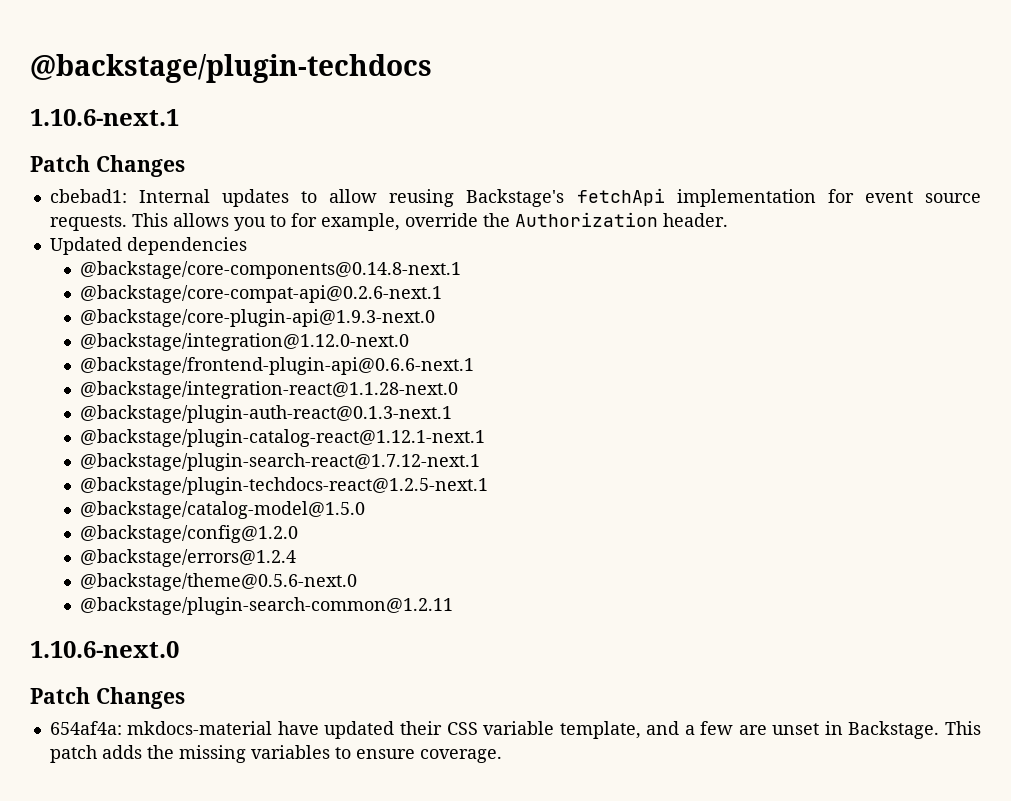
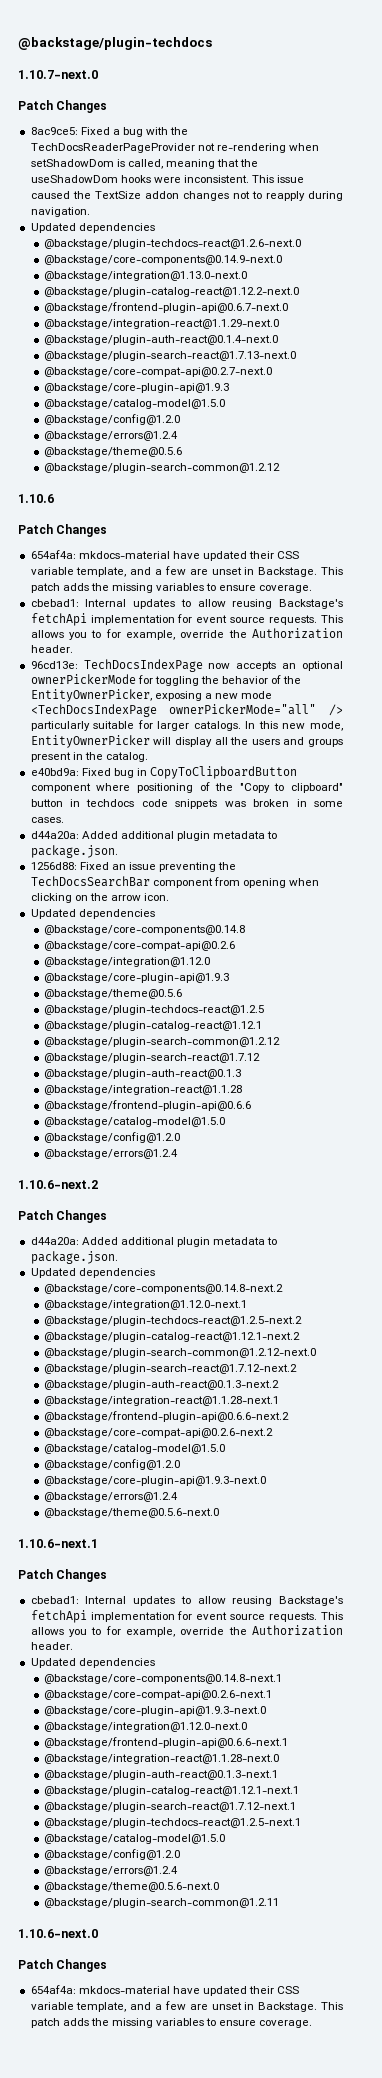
+ 1.10.7-next.0
+ Patch Changes
+ 8ac9ce5: Fixed a bug with the TechDocsReaderPageProvider not re-rendering when setShadowDom is called, meaning that the useShadowDom hooks were inconsistent. This issue caused the TextSize addon changes not to reapply during navigation.
+ Updated dependencies
+ @backstage/plugin-techdocs-react@1.2.6-next.0
+ @backstage/core-components@0.14.9-next.0
+ @backstage/integration@1.13.0-next.0
+ @backstage/plugin-catalog-react@1.12.2-next.0
+ @backstage/frontend-plugin-api@0.6.7-next.0
+ @backstage/integration-react@1.1.29-next.0
+ @backstage/plugin-auth-react@0.1.4-next.0
+ @backstage/plugin-search-react@1.7.13-next.0
+ @backstage/core-compat-api@0.2.7-next.0
+ @backstage/core-plugin-api@1.9.3
+ @backstage/catalog-model@1.5.0
+ @backstage/config@1.2.0
+ @backstage/errors@1.2.4
+ @backstage/theme@0.5.6
+ @backstage/plugin-search-common@1.2.12
+ 1.10.6
+ Patch Changes
+ 654af4a: mkdocs-material have updated their CSS variable template, and a few are unset in Backstage. This patch adds the missing variables to ensure coverage.
+ cbebad1: Internal updates to allow reusing Backstage's fetchApi implementation for event source requests. This allows you to for example, override the Authorization header.
+ 96cd13e: TechDocsIndexPage now accepts an optional ownerPickerMode for toggling the behavior of the EntityOwnerPicker, exposing a new mode <TechDocsIndexPage ownerPickerMode="all" /> particularly suitable for larger catalogs. In this new mode, EntityOwnerPicker will display all the users and groups present in the catalog.
+ e40bd9a: Fixed bug in CopyToClipboardButton component where positioning of the "Copy to clipboard" button in techdocs code snippets was broken in some cases.
+ d44a20a: Added additional plugin metadata to package.json.
+ 1256d88: Fixed an issue preventing the TechDocsSearchBar component from opening when clicking on the arrow icon.
+ Updated dependencies
+ @backstage/core-components@0.14.8
+ @backstage/core-compat-api@0.2.6
+ @backstage/integration@1.12.0
+ @backstage/core-plugin-api@1.9.3
+ @backstage/theme@0.5.6
+ @backstage/plugin-techdocs-react@1.2.5
+ @backstage/plugin-catalog-react@1.12.1
+ @backstage/plugin-search-common@1.2.12
+ @backstage/plugin-search-react@1.7.12
+ @backstage/plugin-auth-react@0.1.3
+ @backstage/integration-react@1.1.28
+ @backstage/frontend-plugin-api@0.6.6
+ @backstage/catalog-model@1.5.0
+ @backstage/config@1.2.0
+ @backstage/errors@1.2.4
+ 1.10.6-next.2
+ Patch Changes
+ d44a20a: Added additional plugin metadata to package.json.
+ Updated dependencies
+ @backstage/core-components@0.14.8-next.2
+ @backstage/integration@1.12.0-next.1
+ @backstage/plugin-techdocs-react@1.2.5-next.2
+ @backstage/plugin-catalog-react@1.12.1-next.2
+ @backstage/plugin-search-common@1.2.12-next.0
+ @backstage/plugin-search-react@1.7.12-next.2
+ @backstage/plugin-auth-react@0.1.3-next.2
+ @backstage/integration-react@1.1.28-next.1
+ @backstage/frontend-plugin-api@0.6.6-next.2
+ @backstage/core-compat-api@0.2.6-next.2
+ @backstage/catalog-model@1.5.0
+ @backstage/config@1.2.0
+ @backstage/core-plugin-api@1.9.3-next.0
+ @backstage/errors@1.2.4
+ @backstage/theme@0.5.6-next.0

